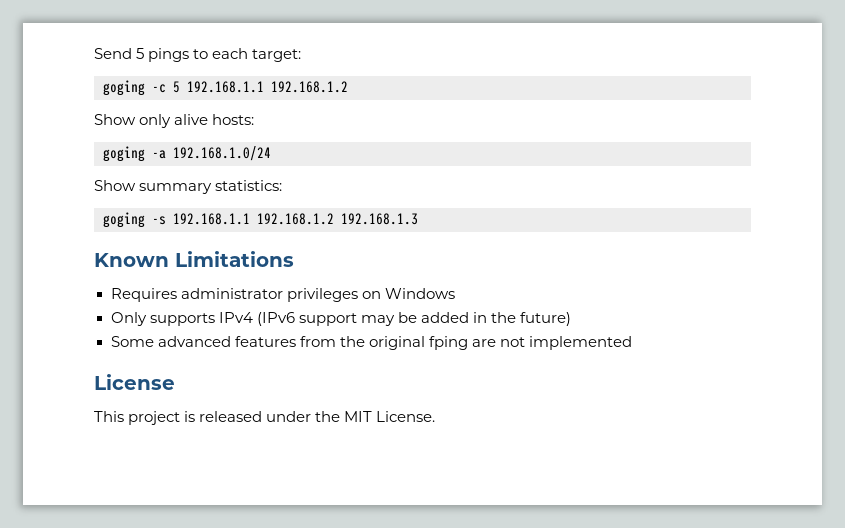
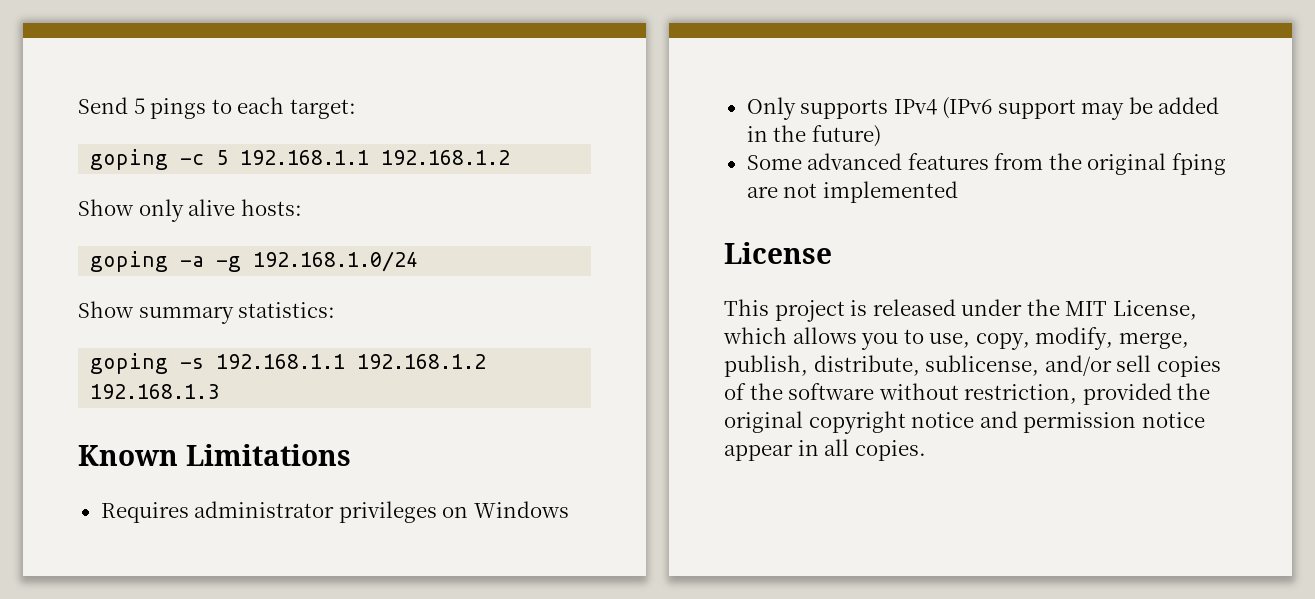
- goging -c 5 192.168.1.1 192.168.1.2
+ goping -c 5 192.168.1.1 192.168.1.2
- goging -a 192.168.1.0/24
+ goping -a -g 192.168.1.0/24
- goging -s 192.168.1.1 192.168.1.2 192.168.1.3
+ goping -s 192.168.1.1 192.168.1.2 192.168.1.3
- This project is released under the MIT License.
+ This project is released under the MIT License, which allows you to use, copy, modify, merge, publish, distribute, sublicense, and/or sell copies of the software without restriction, provided the original copyright notice and permission notice appear in all copies.

